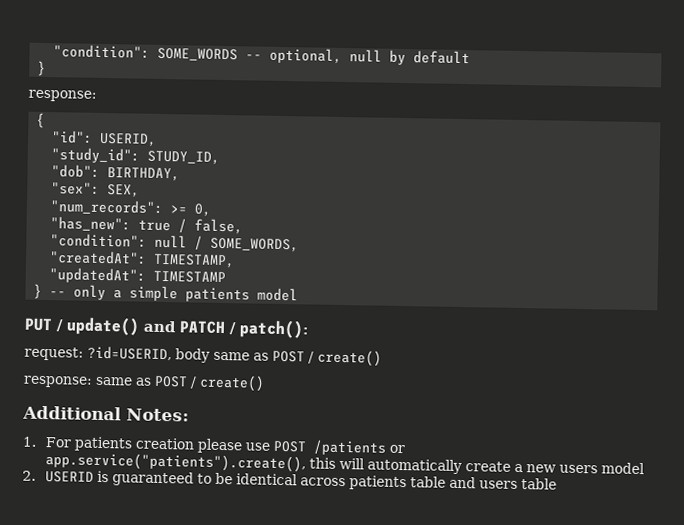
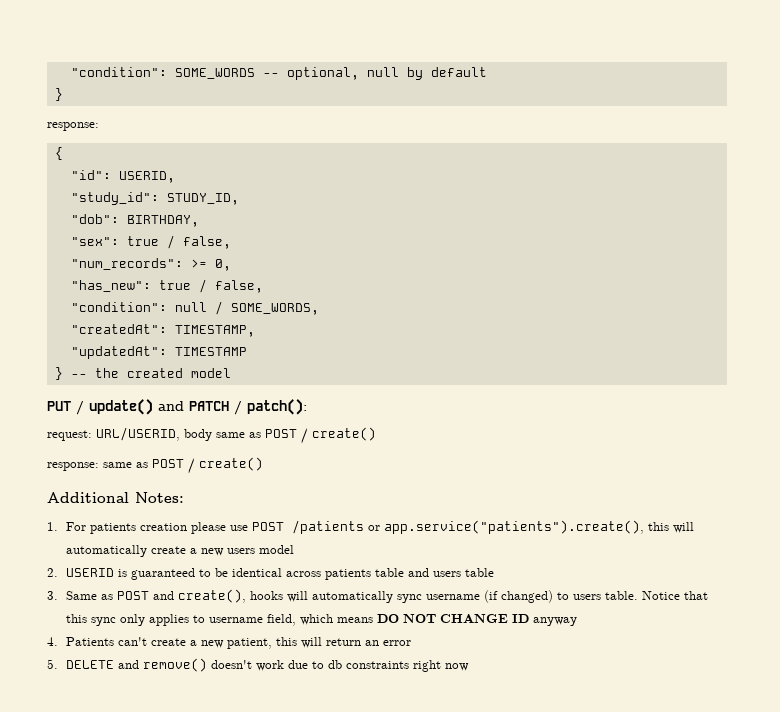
- "sex": SEX,
+ "sex": true / false,
- } -- only a simple patients model
+ } -- the created model
- request: ?id=USERID, body same as POST / create()
+ request: URL/USERID, body same as POST / create()
+ 3. Same as POST and create(), hooks will automatically sync username (if changed) to users table. Notice that this sync only applies to username field, which means DO NOT CHANGE ID anyway
+ 4. Patients can't create a new patient, this will return an error
+ 5. DELETE and remove() doesn't work due to db constraints right now

